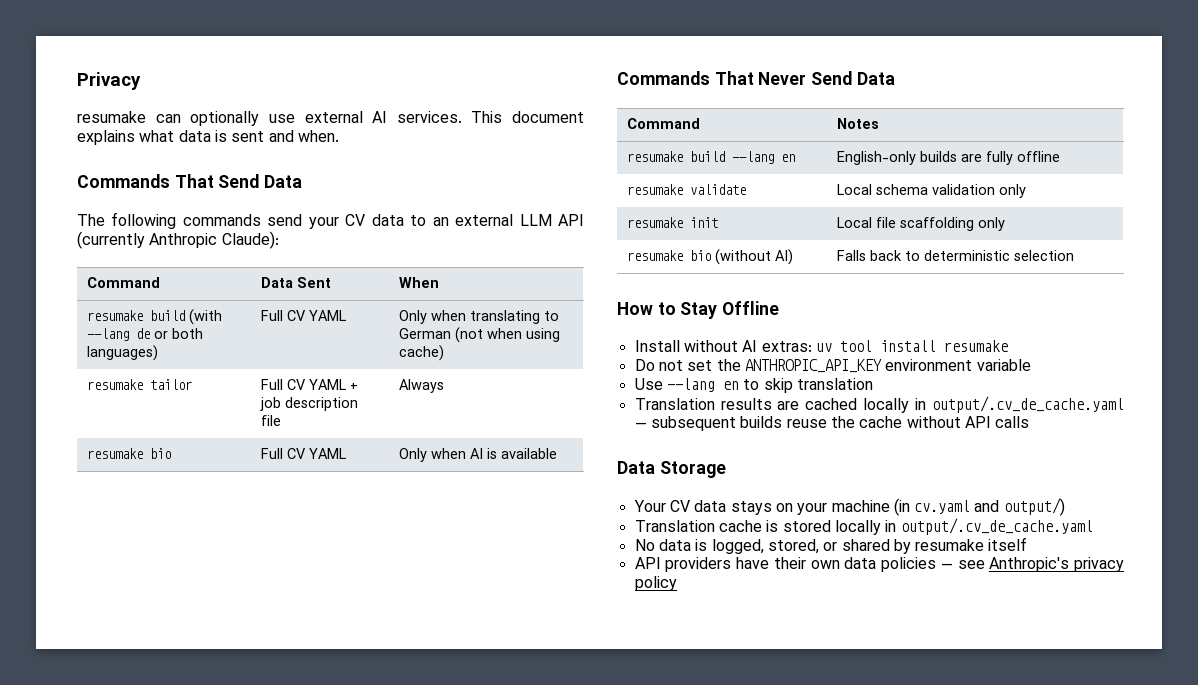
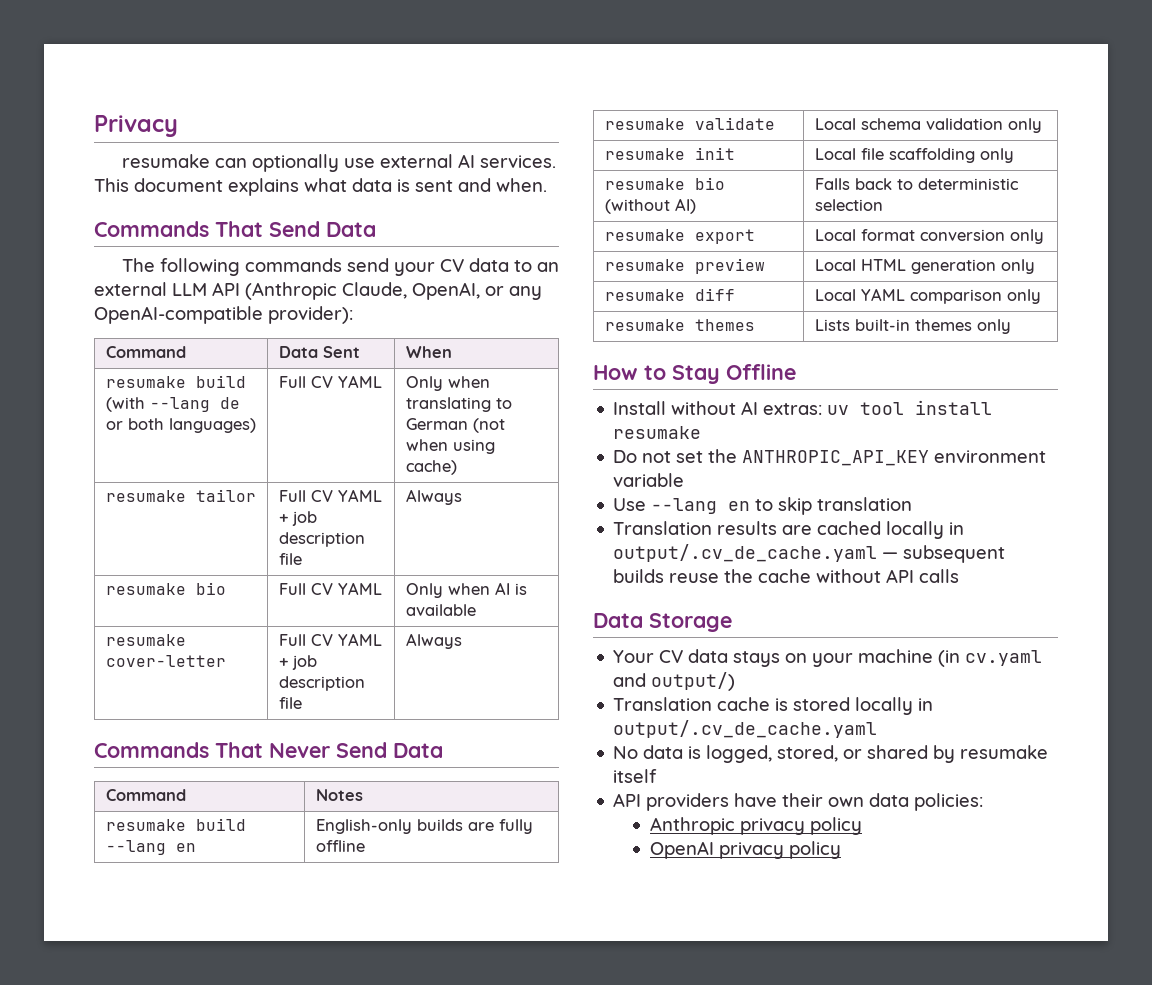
- The following commands send your CV data to an external LLM API (currently Anthropic Claude):
+ The following commands send your CV data to an external LLM API (Anthropic Claude, OpenAI, or any OpenAI-compatible provider):
+ resumake cover-letter | Full CV YAML + job description file | Always
+ resumake export | Local format conversion only
+ resumake preview | Local HTML generation only
+ resumake diff | Local YAML comparison only
+ resumake themes | Lists built-in themes only
- API providers have their own data policies — see Anthropic's privacy policy
+ API providers have their own data policies:
+ Anthropic privacy policy
+ OpenAI privacy policy

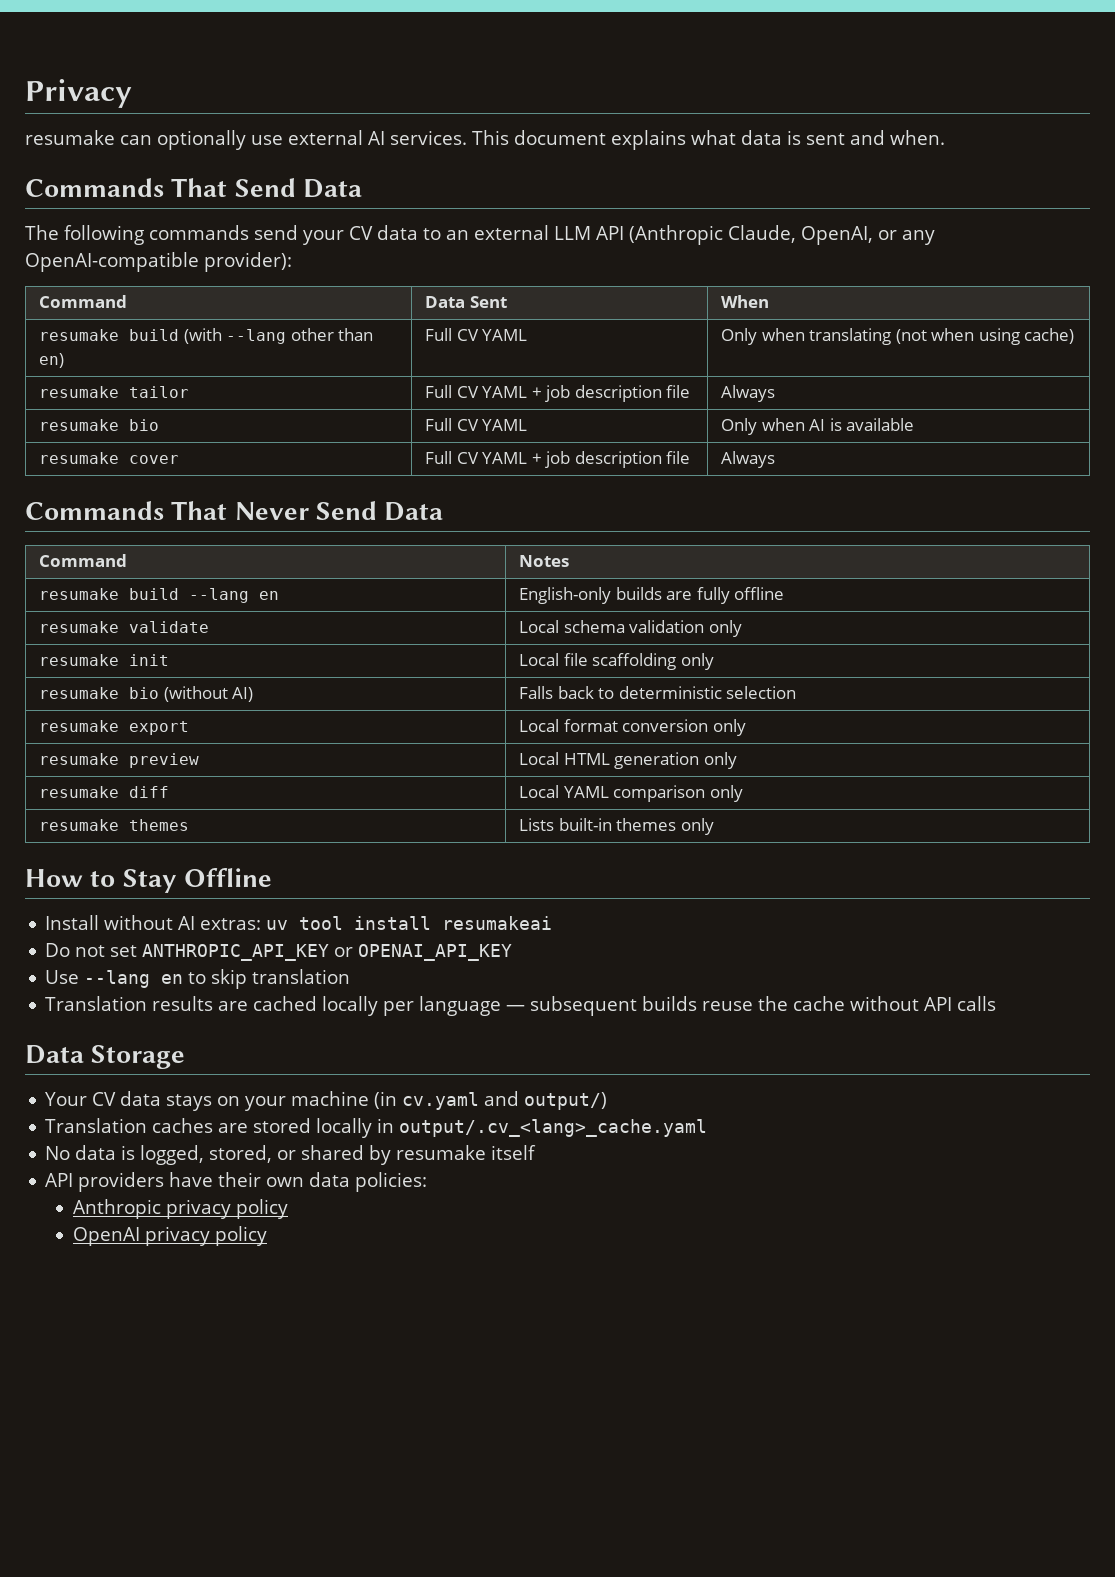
- resumake build (with --lang de or both languages) | Full CV YAML | Only when translating to German (not when using cache)
+ resumake build (with --lang other than en) | Full CV YAML | Only when translating (not when using cache)
- resumake cover-letter | Full CV YAML + job description file | Always
+ resumake cover | Full CV YAML + job description file | Always
- Install without AI extras: uv tool install resumake
+ Install without AI extras: uv tool install resumakeai
- Do not set the ANTHROPIC_API_KEY environment variable
+ Do not set ANTHROPIC_API_KEY or OPENAI_API_KEY
- Translation results are cached locally in output/.cv_de_cache.yaml — subsequent builds reuse the cache without API calls
+ Translation results are cached locally per language — subsequent builds reuse the cache without API calls
- Translation cache is stored locally in output/.cv_de_cache.yaml
+ Translation caches are stored locally in output/.cv_<lang>_cache.yaml

